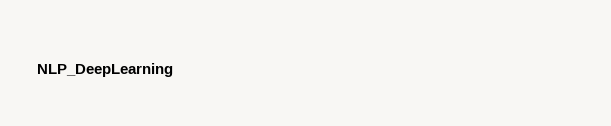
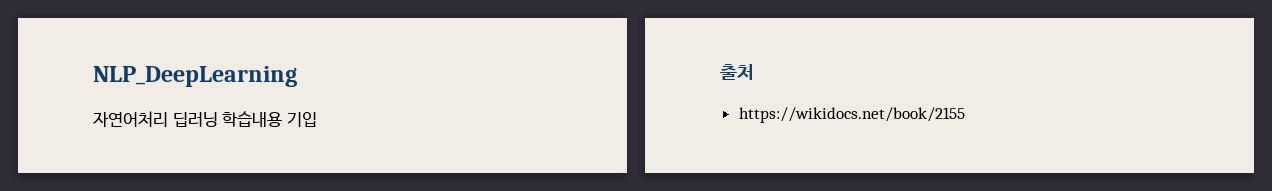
+ 자연어처리 딥러닝 학습내용 기입
+ 출처
+ https://wikidocs.net/book/2155

